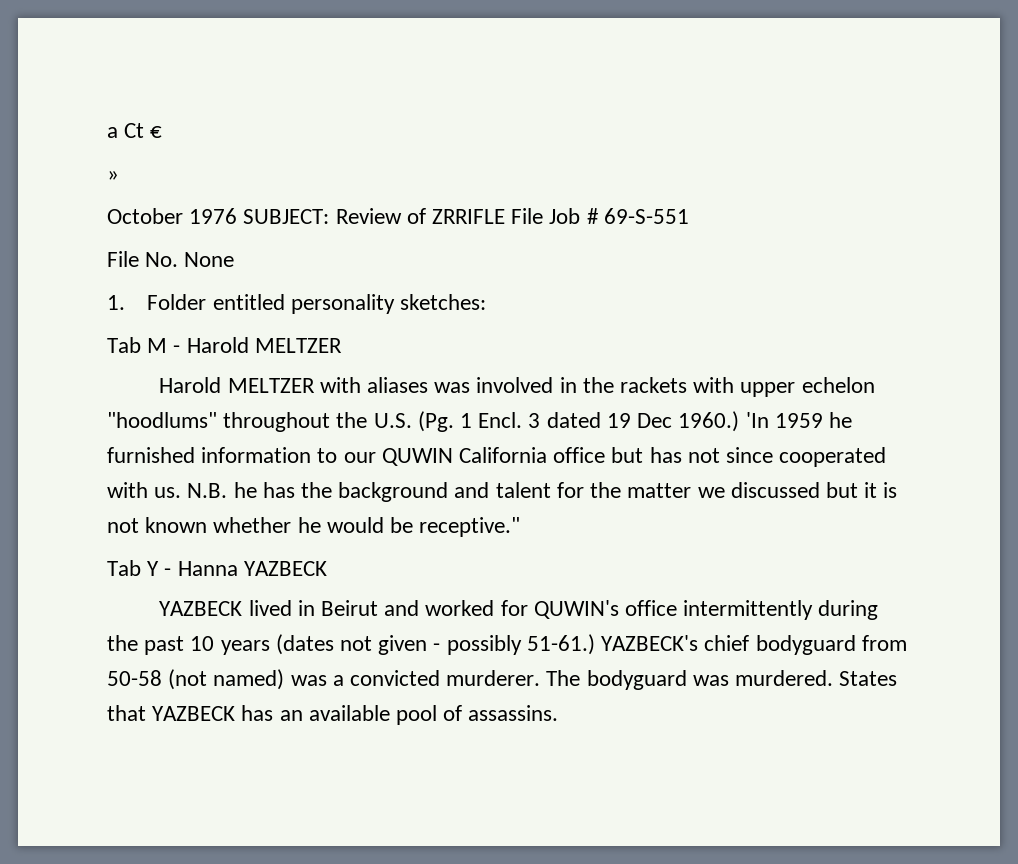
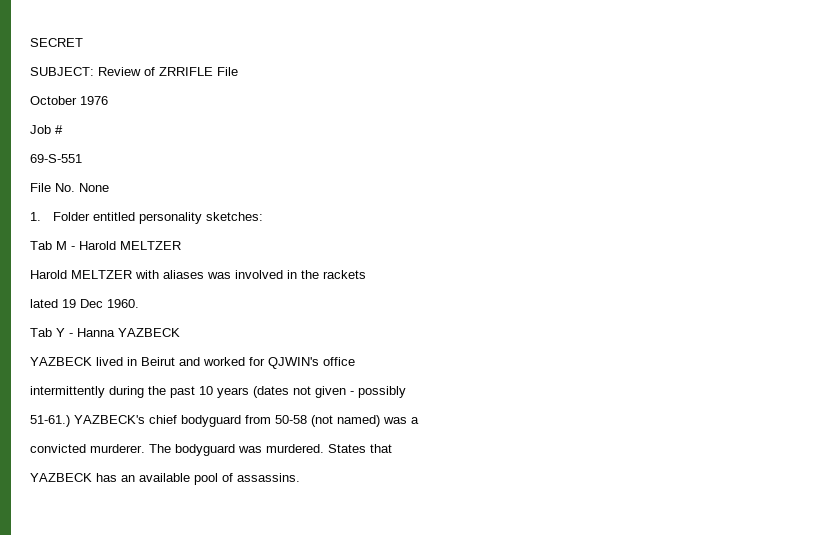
- a Ct €
- »
- October 1976 SUBJECT: Review of ZRRIFLE File Job # 69-S-551
+ SECRET
+ SUBJECT: Review of ZRRIFLE File
+ October 1976
+ Job #
+ 69-S-551
- Harold MELTZER with aliases was involved in the rackets with upper echelon "hoodlums" throughout the U.S. (Pg. 1 Encl. 3 dated 19 Dec 1960.) 'In 1959 he furnished information to our QUWIN California office but has not since cooperated with us. N.B. he has the background and talent for the matter we discussed but it is not known whether he would be receptive."
+ Harold MELTZER with aliases was involved in the rackets
+ lated 19 Dec 1960.
- YAZBECK lived in Beirut and worked for QUWIN's office intermittently during the past 10 years (dates not given - possibly 51-61.)
+ YAZBECK lived in Beirut and worked for QJWIN's office
+ intermittently during the past 10 years (dates not given - possibly
+ 51-61.)
- YAZBECK's chief bodyguard from 50-58 (not named) was a convicted murderer.
+ YAZBECK's chief bodyguard from 50-58 (not named) was a
+ convicted murderer.
- States that YAZBECK has an available pool of assassins.
+ States that
+ YAZBECK has an available pool of assassins.

